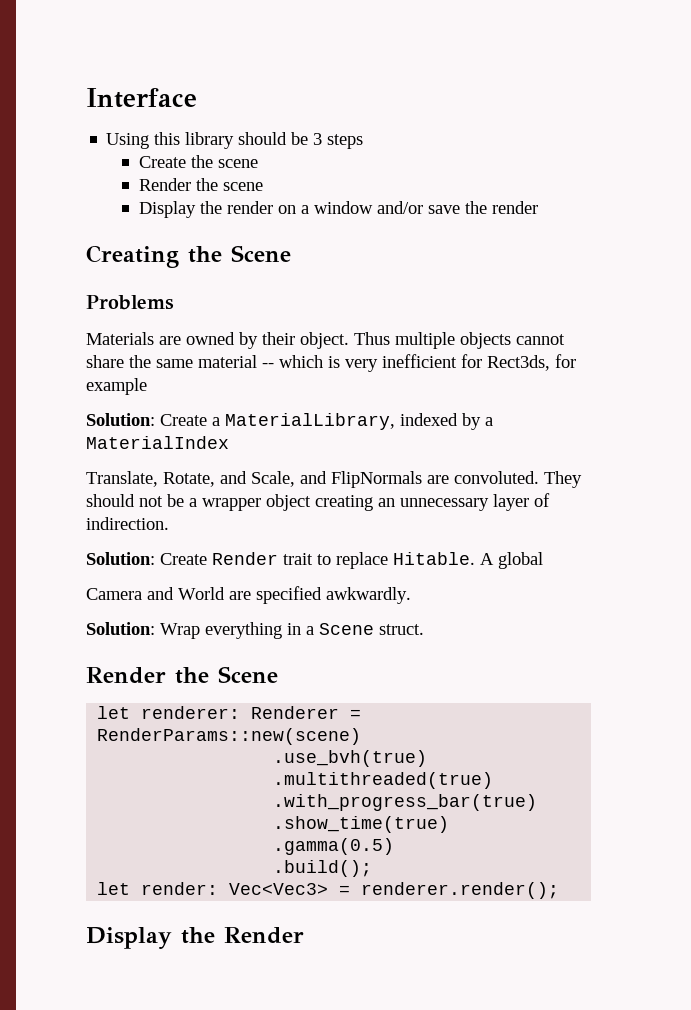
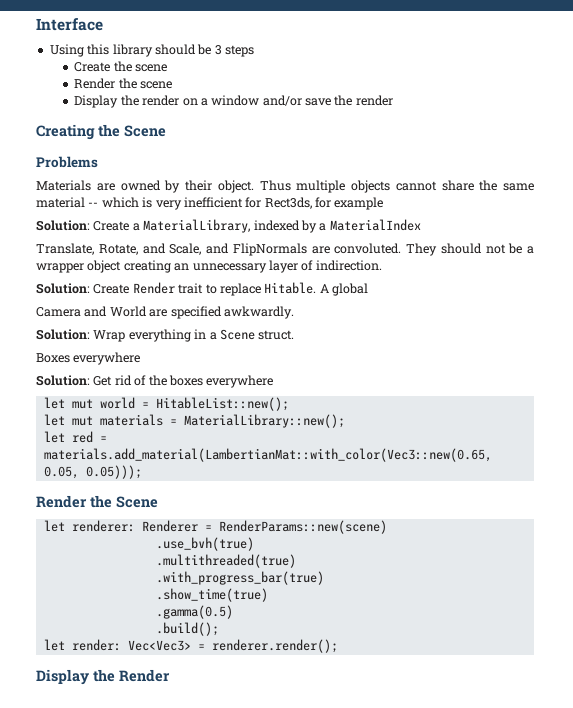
+ Boxes everywhere
+ Solution: Get rid of the boxes everywhere
+ let mut world = HitableList::new();
+ let mut materials = MaterialLibrary::new();
+ let red = materials.add_material(LambertianMat::with_color(Vec3::new(0.65, 0.05, 0.05)));

